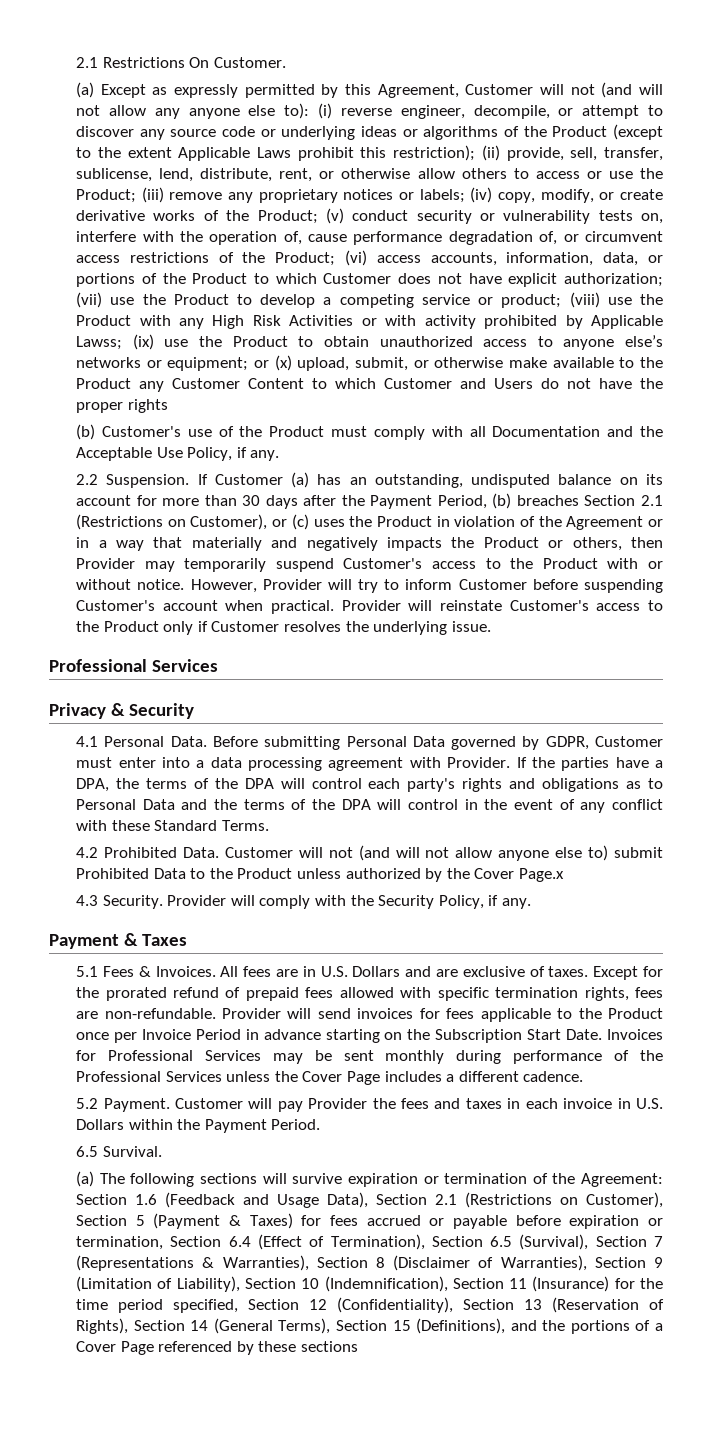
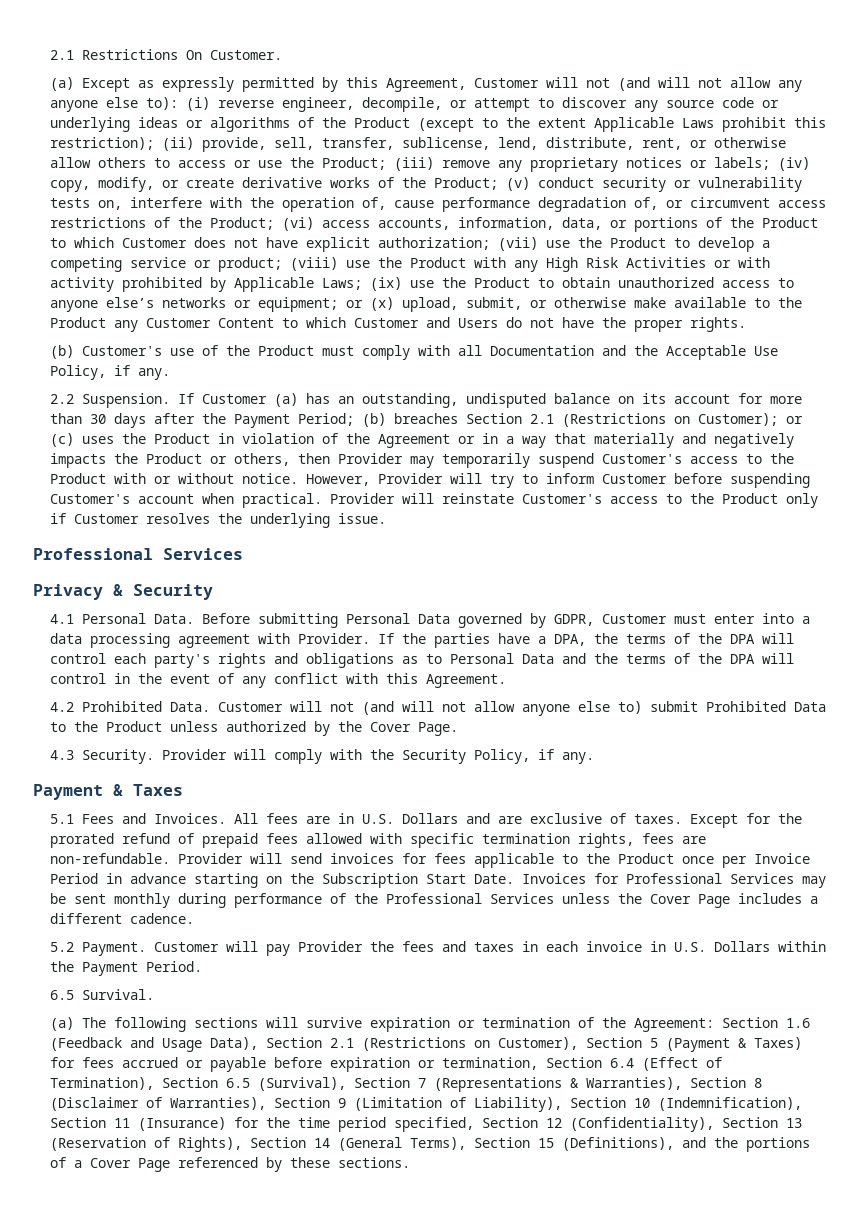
- (viii) use the Product with any High Risk Activities or with activity prohibited by Applicable Lawss;
+ (viii) use the Product with any High Risk Activities or with activity prohibited by Applicable Laws;
- or (x) upload, submit, or otherwise make available to the Product any Customer Content to which Customer and Users do not have the proper rights
+ or (x) upload, submit, or otherwise make available to the Product any Customer Content to which Customer and Users do not have the proper rights.
- If Customer (a) has an outstanding, undisputed balance on its account for more than 30 days after the Payment Period, (b) breaches Section 2.1 (Restrictions on Customer), or (c) uses the Product in violation of the Agreement or in a way that materially and negatively impacts the Product or others, then Provider may temporarily suspend Customer's access to the Product with or without notice.
+ If Customer (a) has an outstanding, undisputed balance on its account for more than 30 days after the Payment Period; (b) breaches Section 2.1 (Restrictions on Customer); or (c) uses the Product in violation of the Agreement or in a way that materially and negatively impacts the Product or others, then Provider may temporarily suspend Customer's access to the Product with or without notice.
- If the parties have a DPA, the terms of the DPA will control each party's rights and obligations as to Personal Data and the terms of the DPA will control in the event of any conflict with these Standard Terms.
+ If the parties have a DPA, the terms of the DPA will control each party's rights and obligations as to Personal Data and the terms of the DPA will control in the event of any conflict with this Agreement.
- Customer will not (and will not allow anyone else to) submit Prohibited Data to the Product unless authorized by the Cover Page.x
+ Customer will not (and will not allow anyone else to) submit Prohibited Data to the Product unless authorized by the Cover Page.
- 5.1 Fees & Invoices.
+ 5.1 Fees and Invoices.
- Section 1.6 (Feedback and Usage Data), Section 2.1 (Restrictions on Customer), Section 5 (Payment & Taxes) for fees accrued or payable before expiration or termination, Section 6.4 (Effect of Termination), Section 6.5 (Survival), Section 7 (Representations & Warranties), Section 8 (Disclaimer of Warranties), Section 9 (Limitation of Liability), Section 10 (Indemnification), Section 11 (Insurance) for the time period specified, Section 12 (Confidentiality), Section 13 (Reservation of Rights), Section 14 (General Terms), Section 15 (Definitions), and the portions of a Cover Page referenced by these sections
+ Section 1.6 (Feedback and Usage Data), Section 2.1 (Restrictions on Customer), Section 5 (Payment & Taxes) for fees accrued or payable before expiration or termination, Section 6.4 (Effect of Termination), Section 6.5 (Survival), Section 7 (Representations & Warranties), Section 8 (Disclaimer of Warranties), Section 9 (Limitation of Liability), Section 10 (Indemnification), Section 11 (Insurance) for the time period specified, Section 12 (Confidentiality), Section 13 (Reservation of Rights), Section 14 (General Terms), Section 15 (Definitions), and the portions of a Cover Page referenced by these sections.

